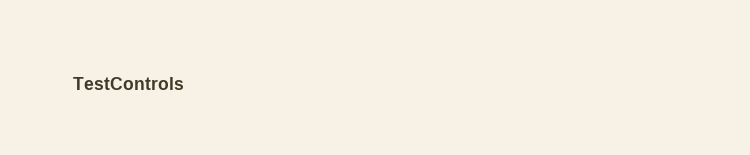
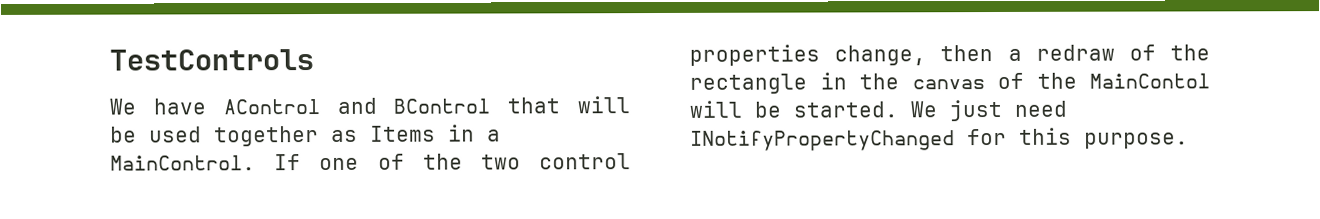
+ We have AControl and BControl that will be used together as Items in a MainControl. If one of the two control properties change, then a redraw of the rectangle in the canvas of the MainContol will be started. We just need INotifyPropertyChanged for this purpose.

